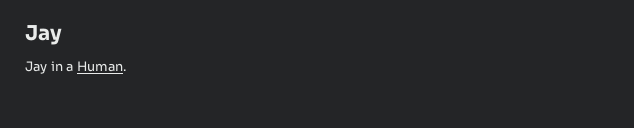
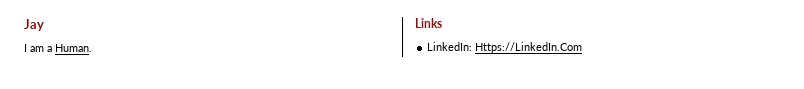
- Jay in a Human.
+ I am a Human.
+ Links
+ LinkedIn: Https://LinkedIn.Com

